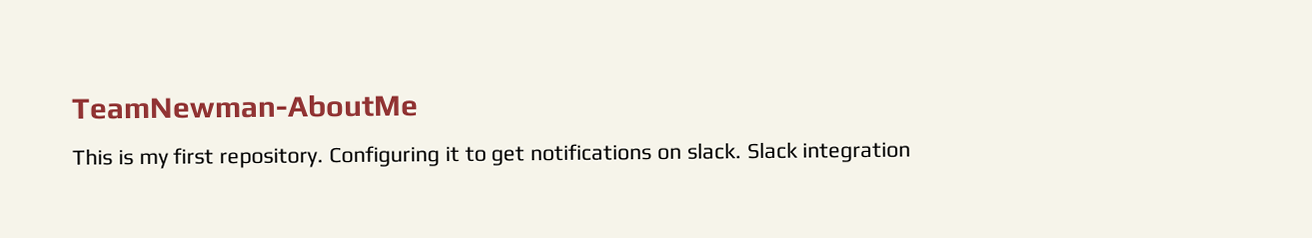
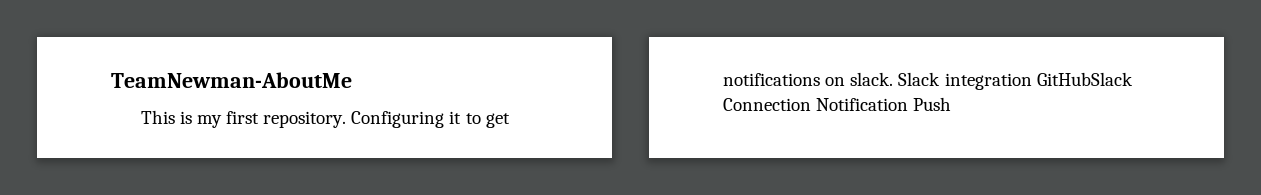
- Slack integration
+ Slack integration GitHubSlack Connection Notification Push

